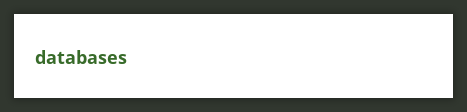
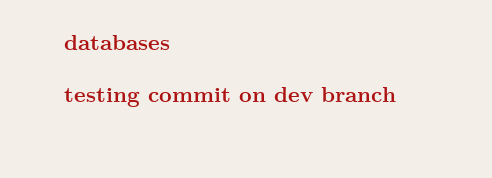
+ testing commit on dev branch

